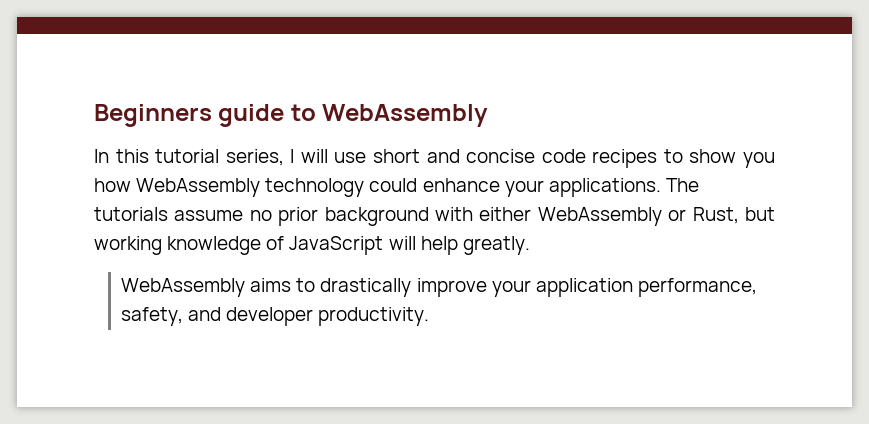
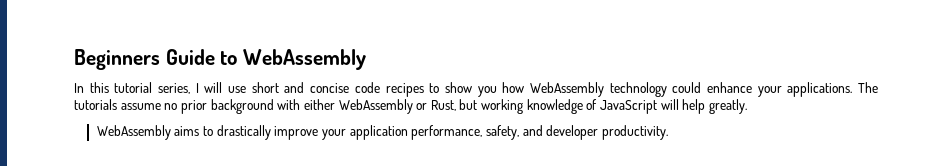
- Beginners guide to WebAssembly
+ Beginners Guide to WebAssembly

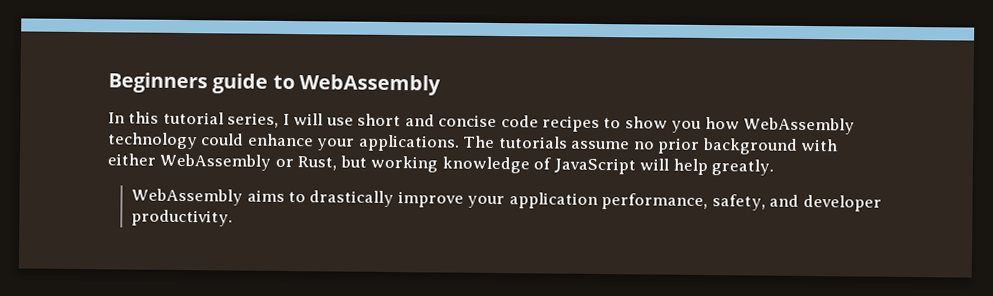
- Beginners Guide to WebAssembly
+ Beginners guide to WebAssembly

